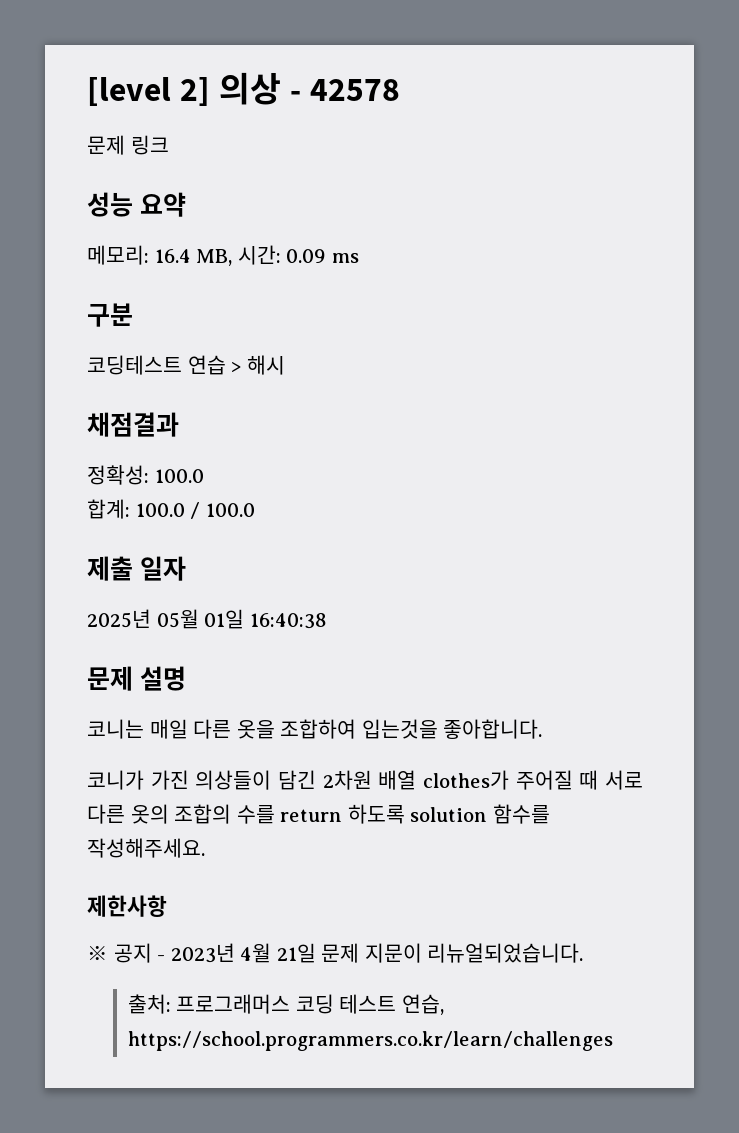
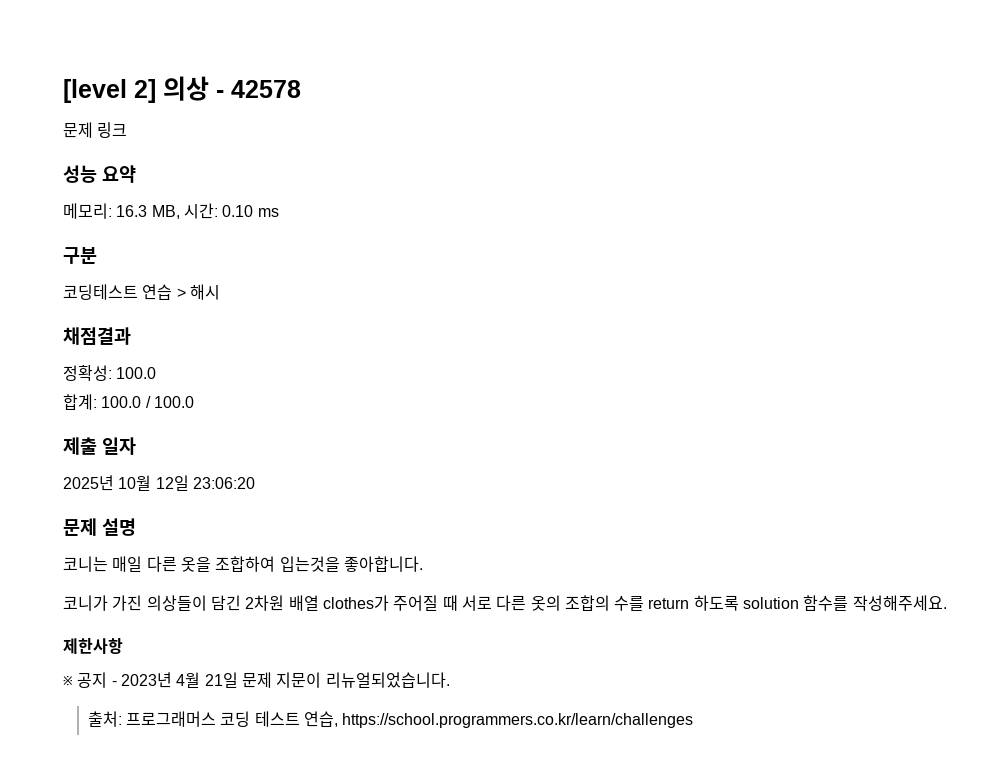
- 메모리: 16.4 MB, 시간: 0.09 ms
+ 메모리: 16.3 MB, 시간: 0.10 ms
- 2025년 05월 01일 16:40:38
+ 2025년 10월 12일 23:06:20

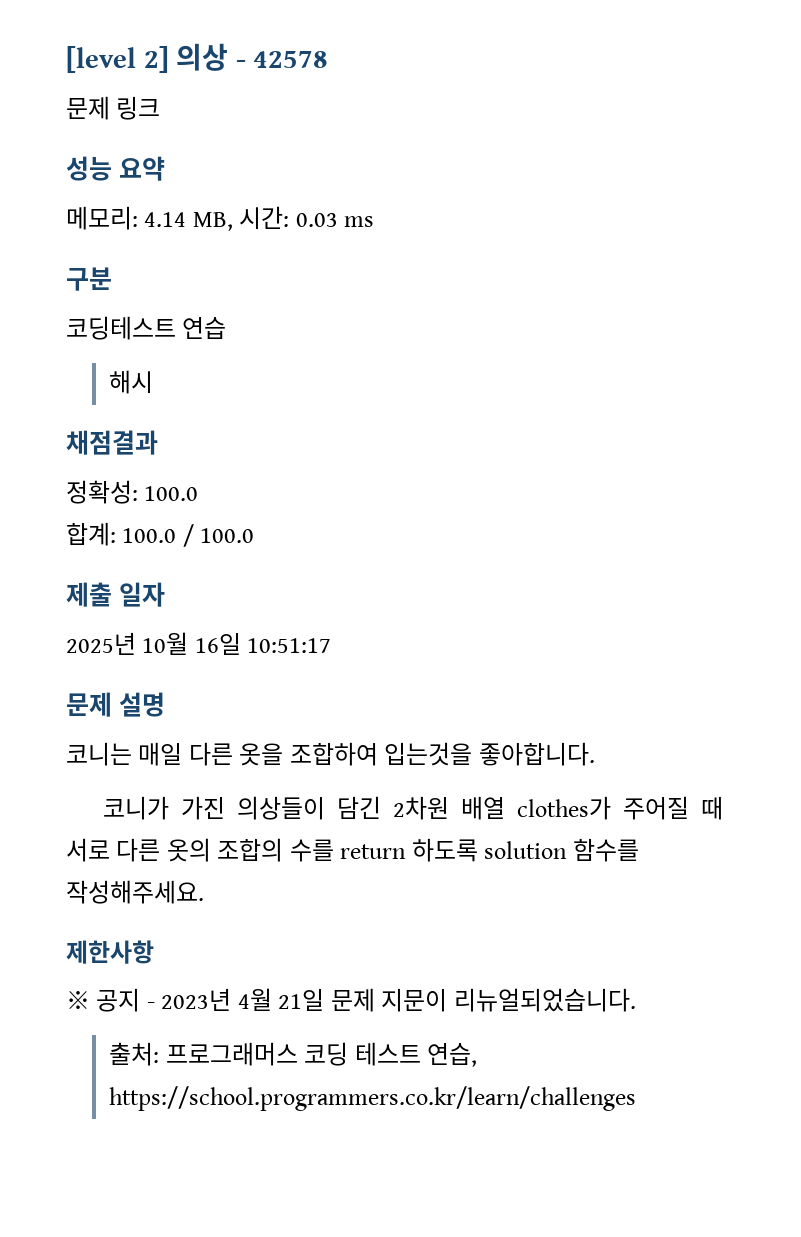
- 메모리: 16.3 MB, 시간: 0.10 ms
+ 메모리: 4.14 MB, 시간: 0.03 ms
- 코딩테스트 연습 > 해시
+ 코딩테스트 연습
+ 해시
- 2025년 10월 12일 23:06:20
+ 2025년 10월 16일 10:51:17

